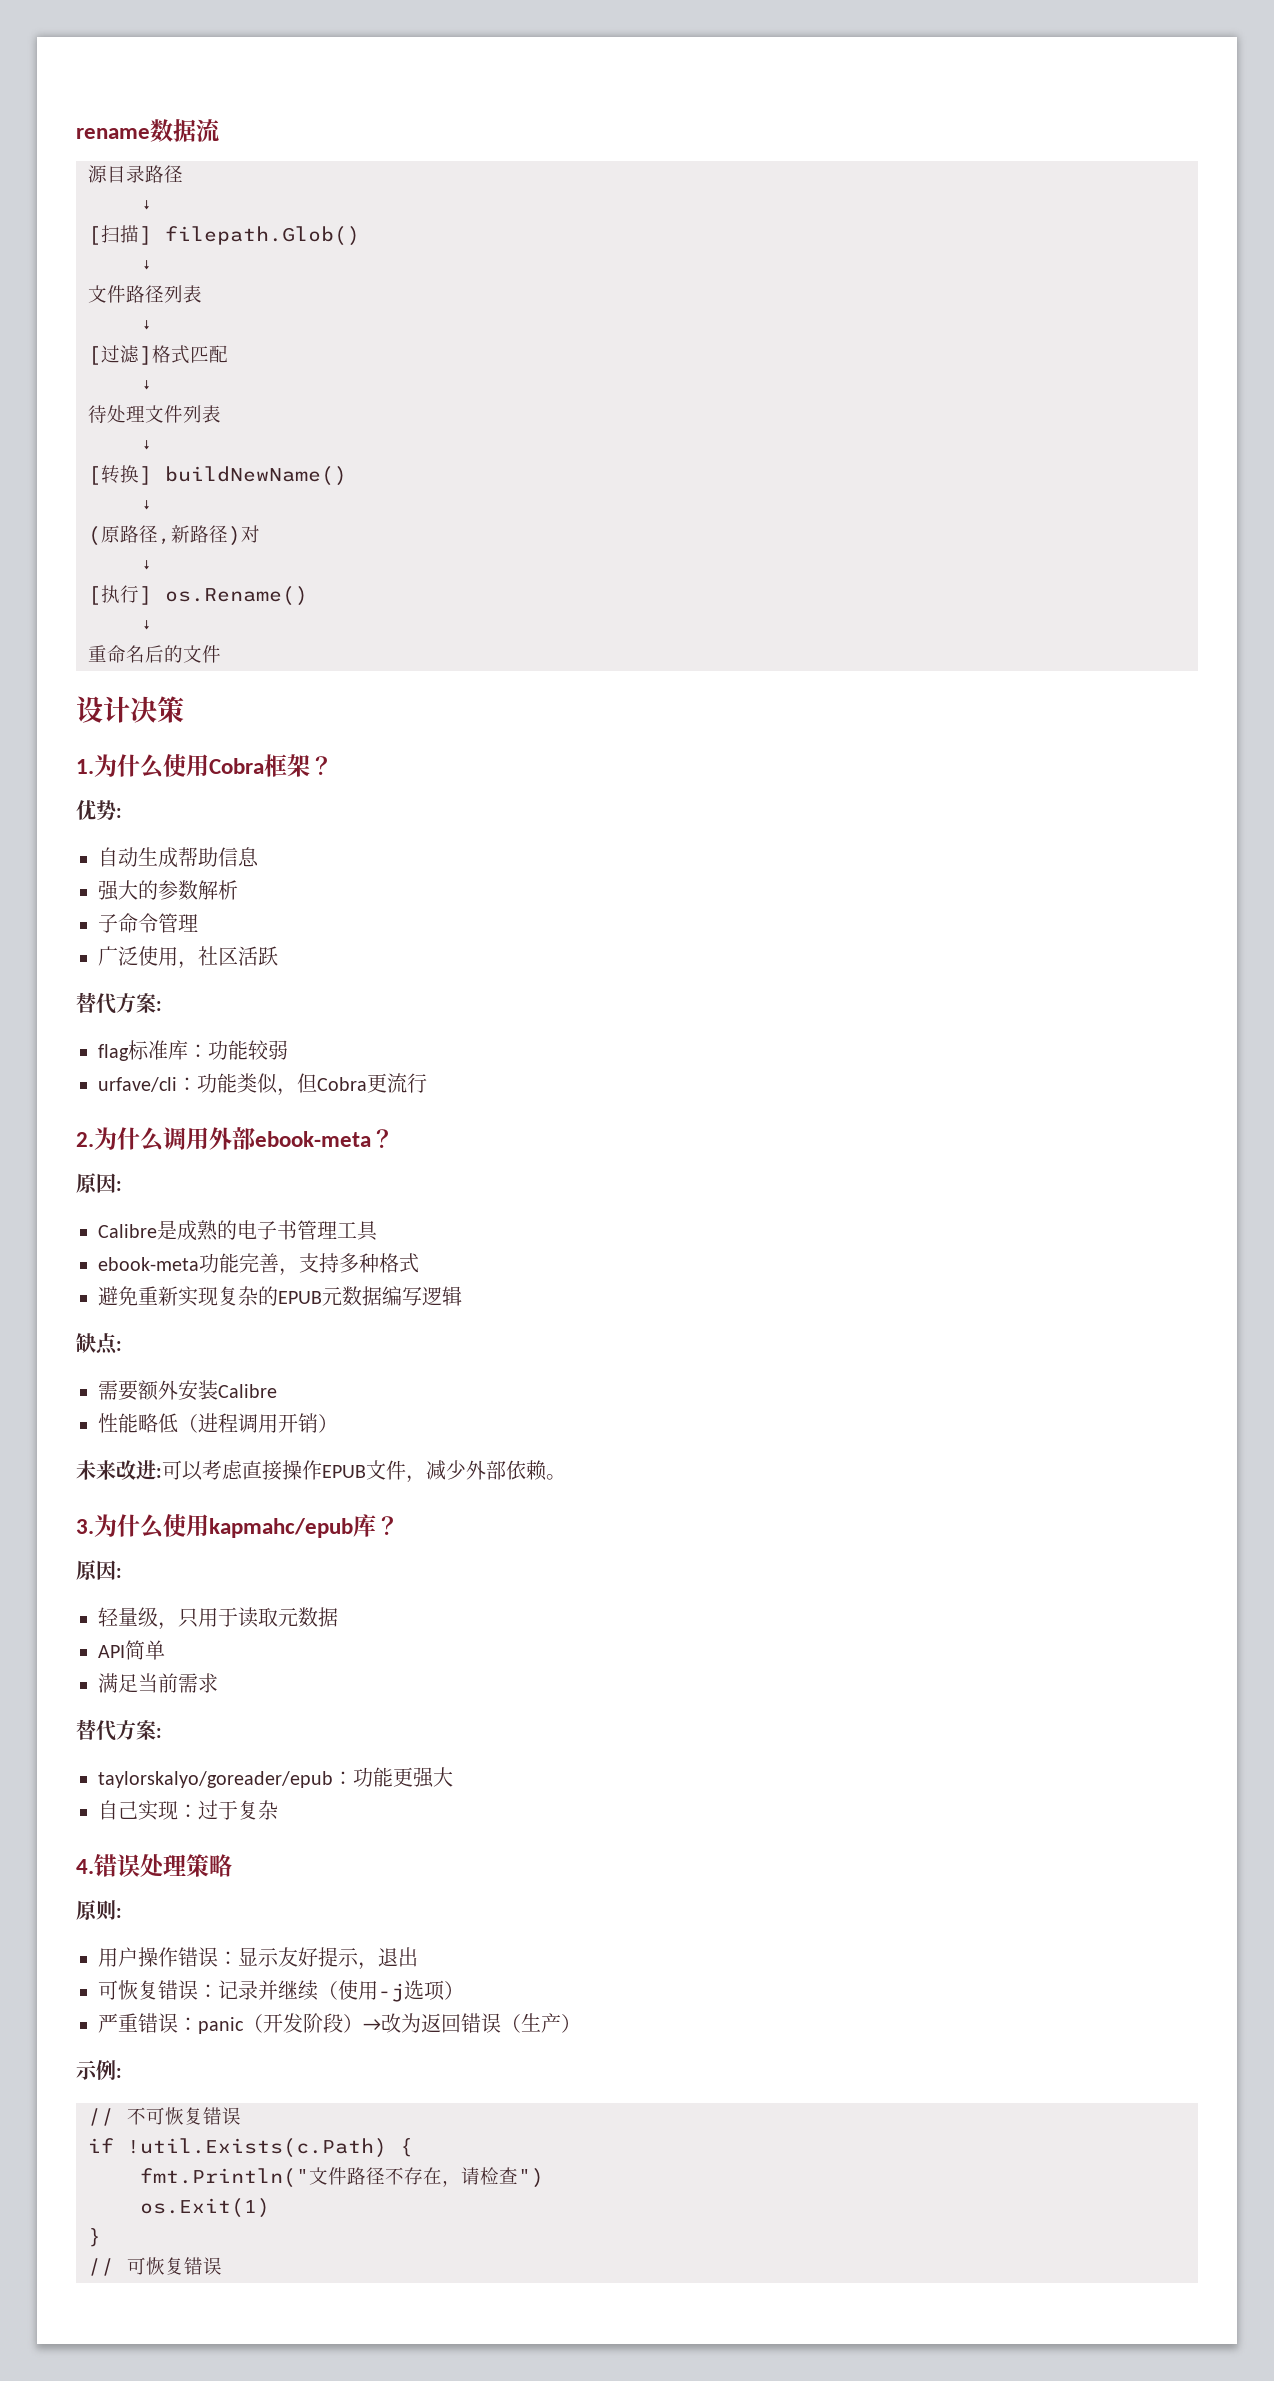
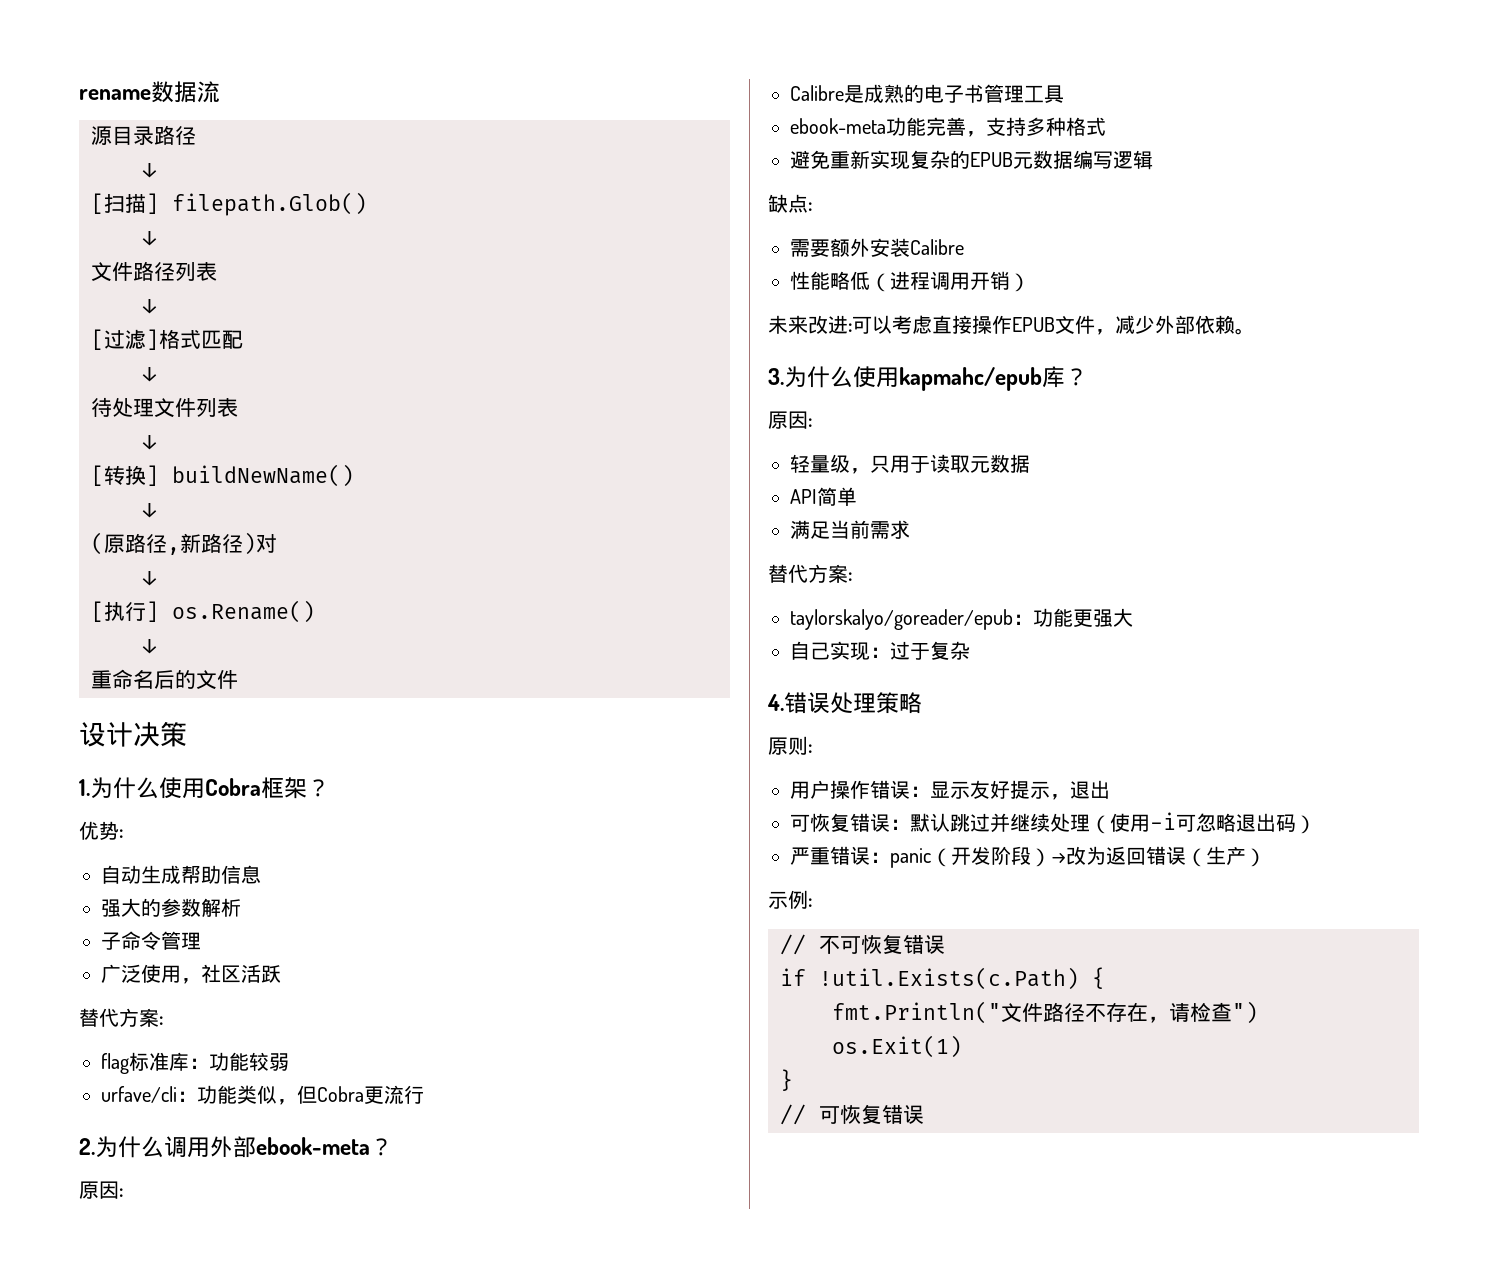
- 可恢复错误：记录并继续（使用-j选项）
+ 可恢复错误：默认跳过并继续处理（使用-i可忽略退出码）

